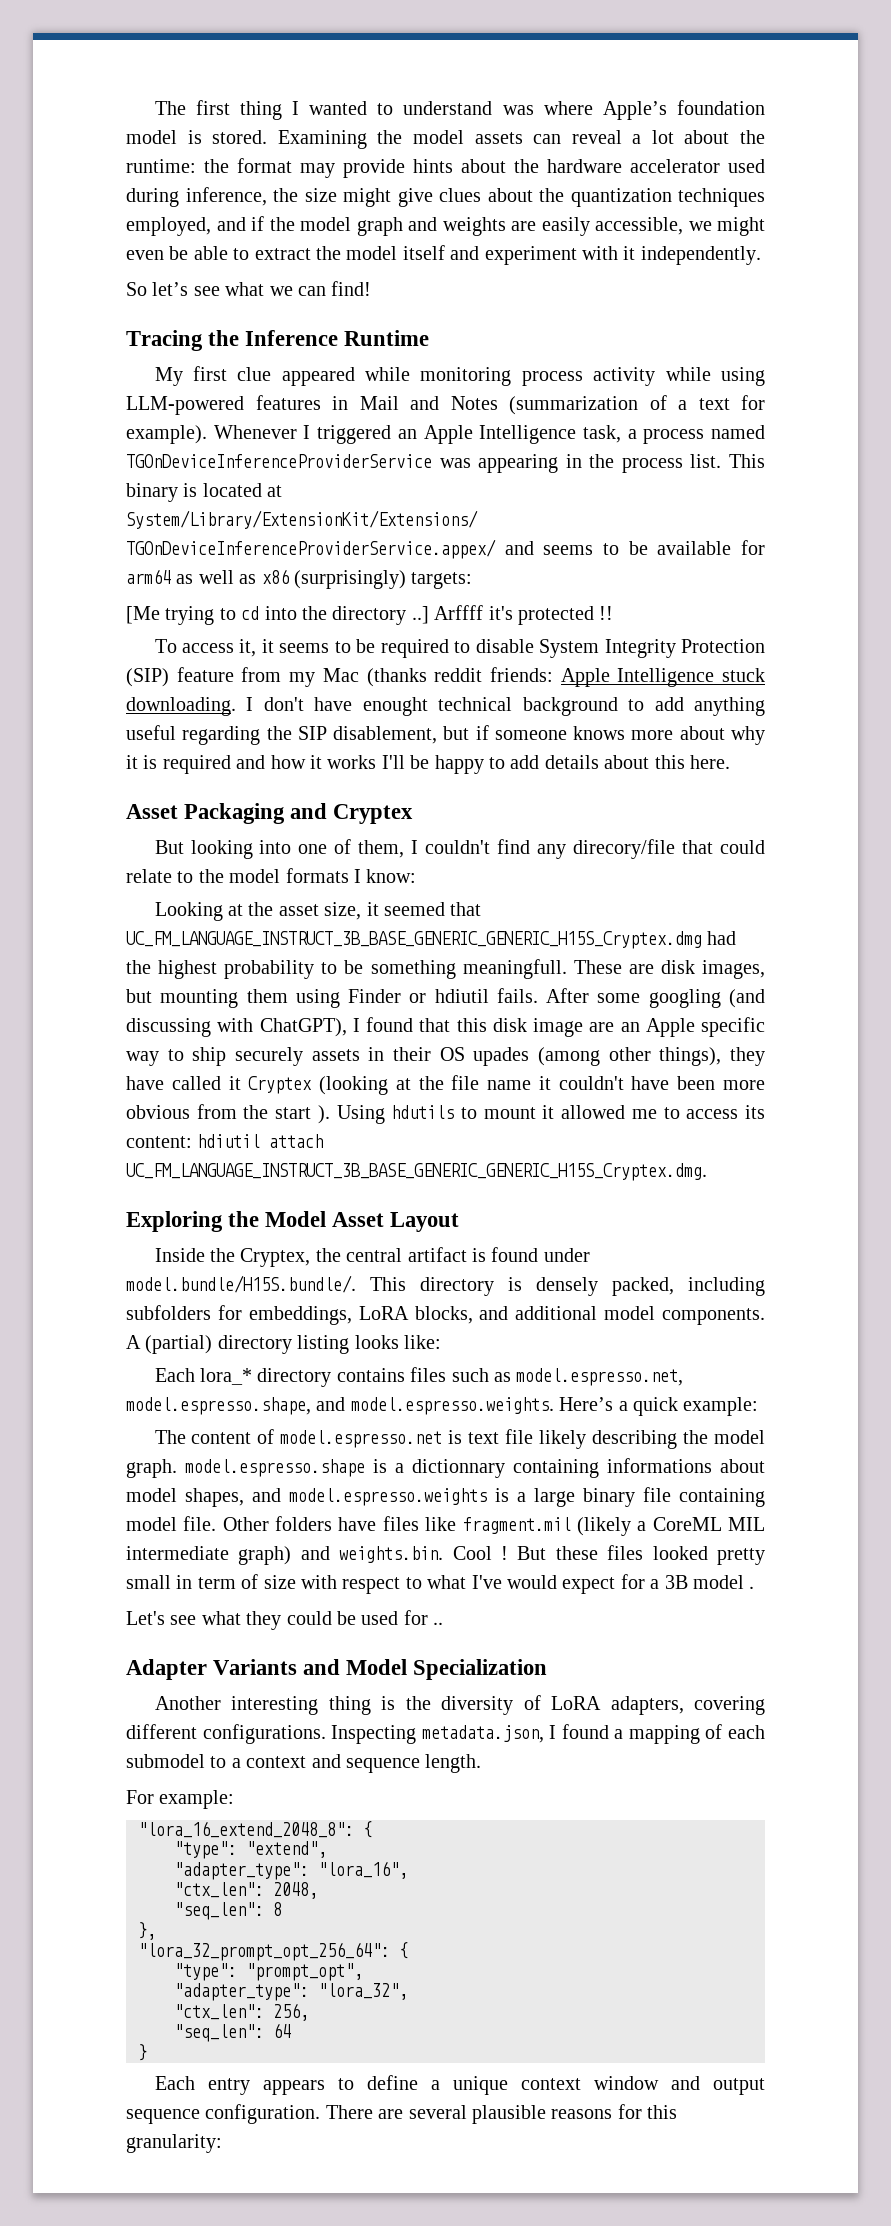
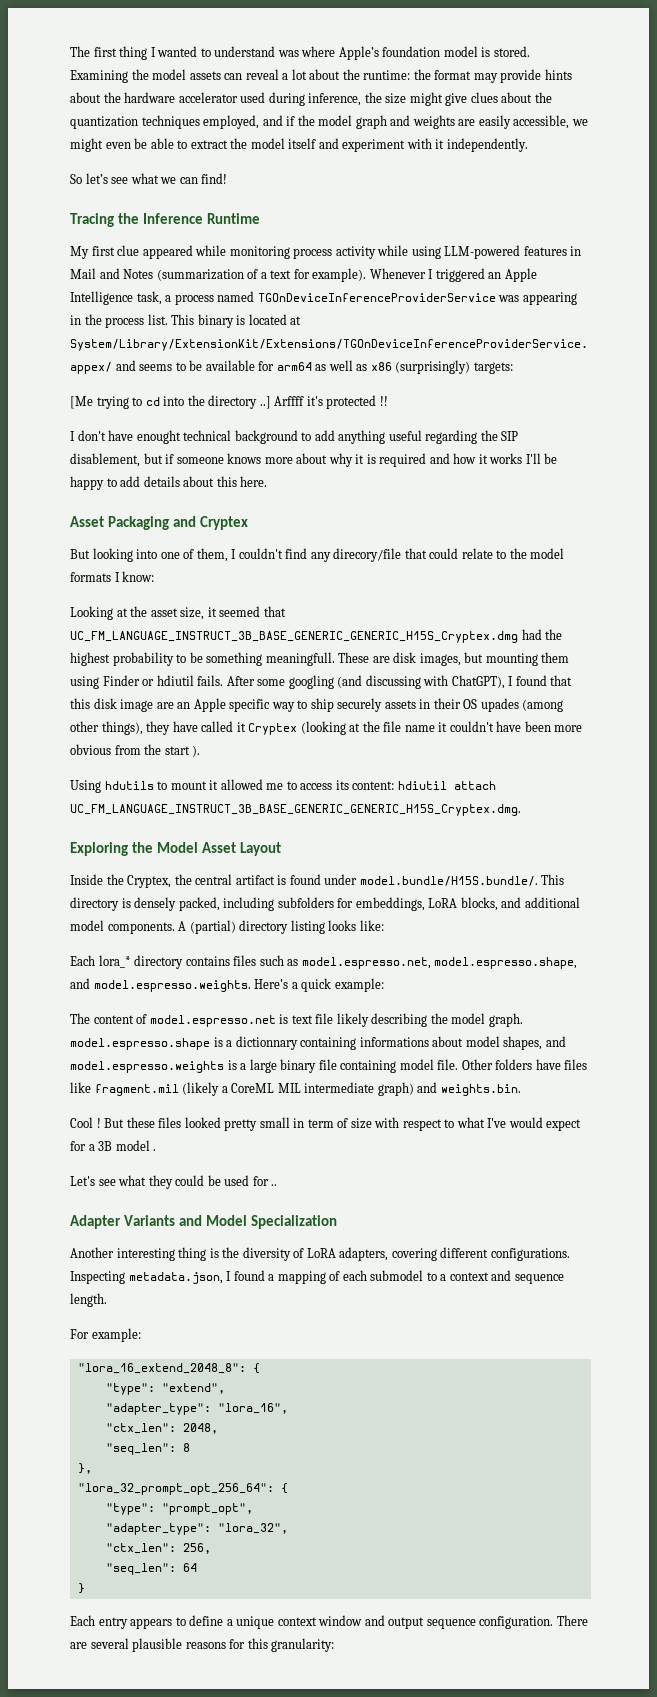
- To access it, it seems to be required to disable System Integrity Protection (SIP) feature from my Mac (thanks reddit friends: Apple Intelligence stuck downloading.
- After some googling (and discussing with ChatGPT), I found that this disk image are an Apple specific way to ship securely assets in their OS upades (among other things), they have called it Cryptex (looking at the file name it couldn't have been more obvious from the start ). Using hdutils to mount it allowed me to access its content:
+ After some googling (and discussing with ChatGPT), I found that this disk image are an Apple specific way to ship securely assets in their OS upades (among other things), they have called it Cryptex (looking at the file name it couldn't have been more obvious from the start ).
+ Using hdutils to mount it allowed me to access its content:
- Other folders have files like fragment.mil (likely a CoreML MIL intermediate graph) and weights.bin. Cool !
+ Other folders have files like fragment.mil (likely a CoreML MIL intermediate graph) and weights.bin.
+ Cool !

